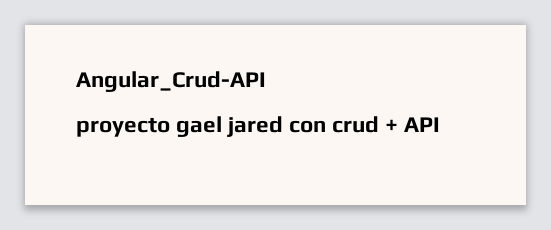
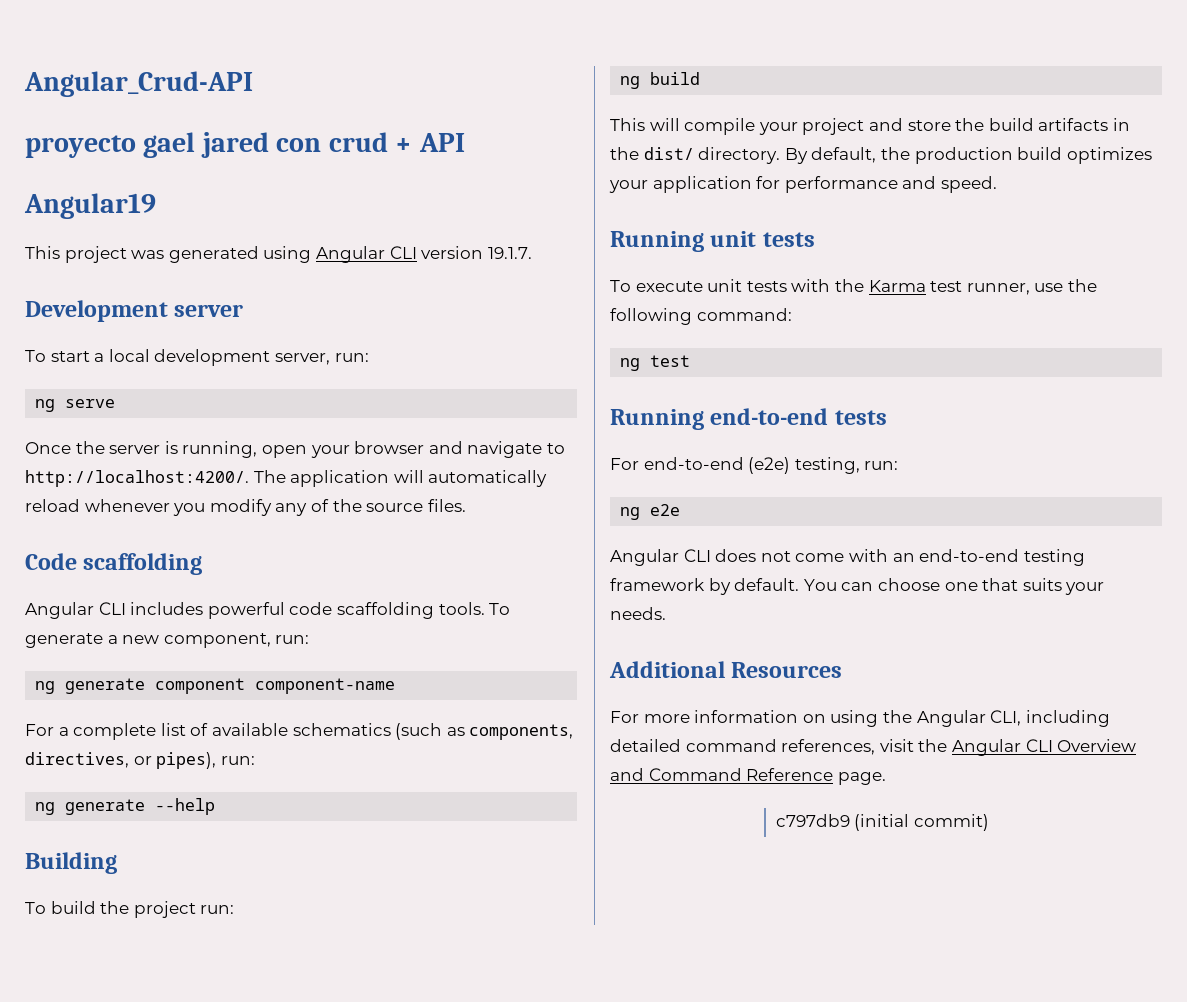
+ Angular19
+ This project was generated using Angular CLI version 19.1.7.
+ Development server
+ To start a local development server, run:
+ ng serve
+ Once the server is running, open your browser and navigate to http://localhost:4200/. The application will automatically reload whenever you modify any of the source files.
+ Code scaffolding
+ Angular CLI includes powerful code scaffolding tools. To generate a new component, run:
+ ng generate component component-name
+ For a complete list of available schematics (such as components, directives, or pipes), run:
+ ng generate --help
+ Building
+ To build the project run:
+ ng build
+ This will compile your project and store the build artifacts in the dist/ directory. By default, the production build optimizes your application for performance and speed.
+ Running unit tests
+ To execute unit tests with the Karma test runner, use the following command:
+ ng test
+ Running end-to-end tests
+ For end-to-end (e2e) testing, run:
+ ng e2e
+ Angular CLI does not come with an end-to-end testing framework by default. You can choose one that suits your needs.
+ Additional Resources
+ For more information on using the Angular CLI, including detailed command references, visit the Angular CLI Overview and Command Reference page.
+ c797db9 (initial commit)

